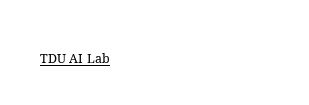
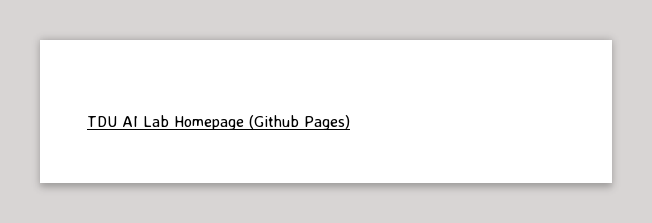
- TDU AI Lab
+ TDU AI Lab Homepage (Github Pages)

